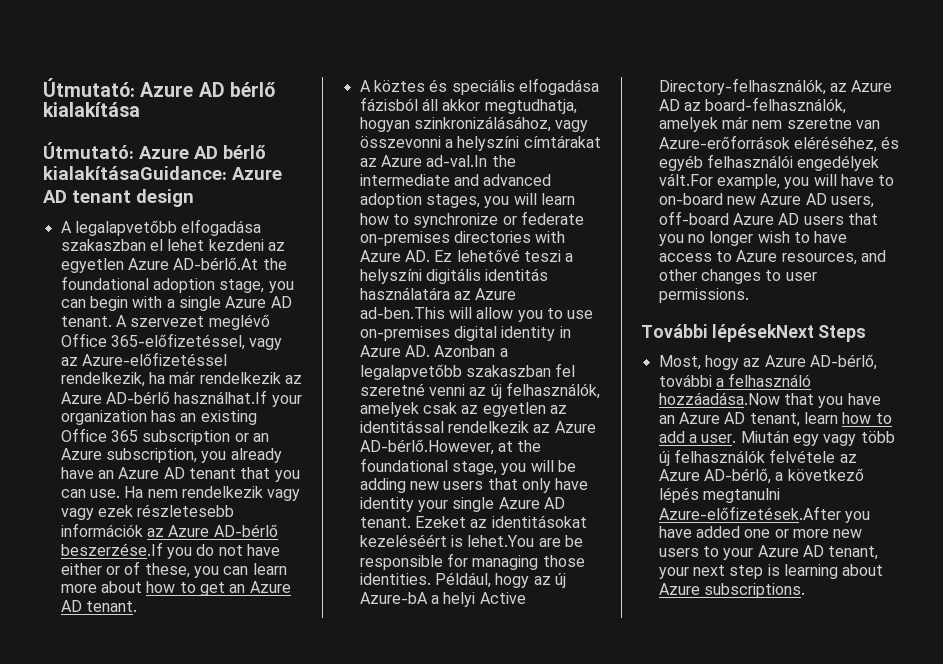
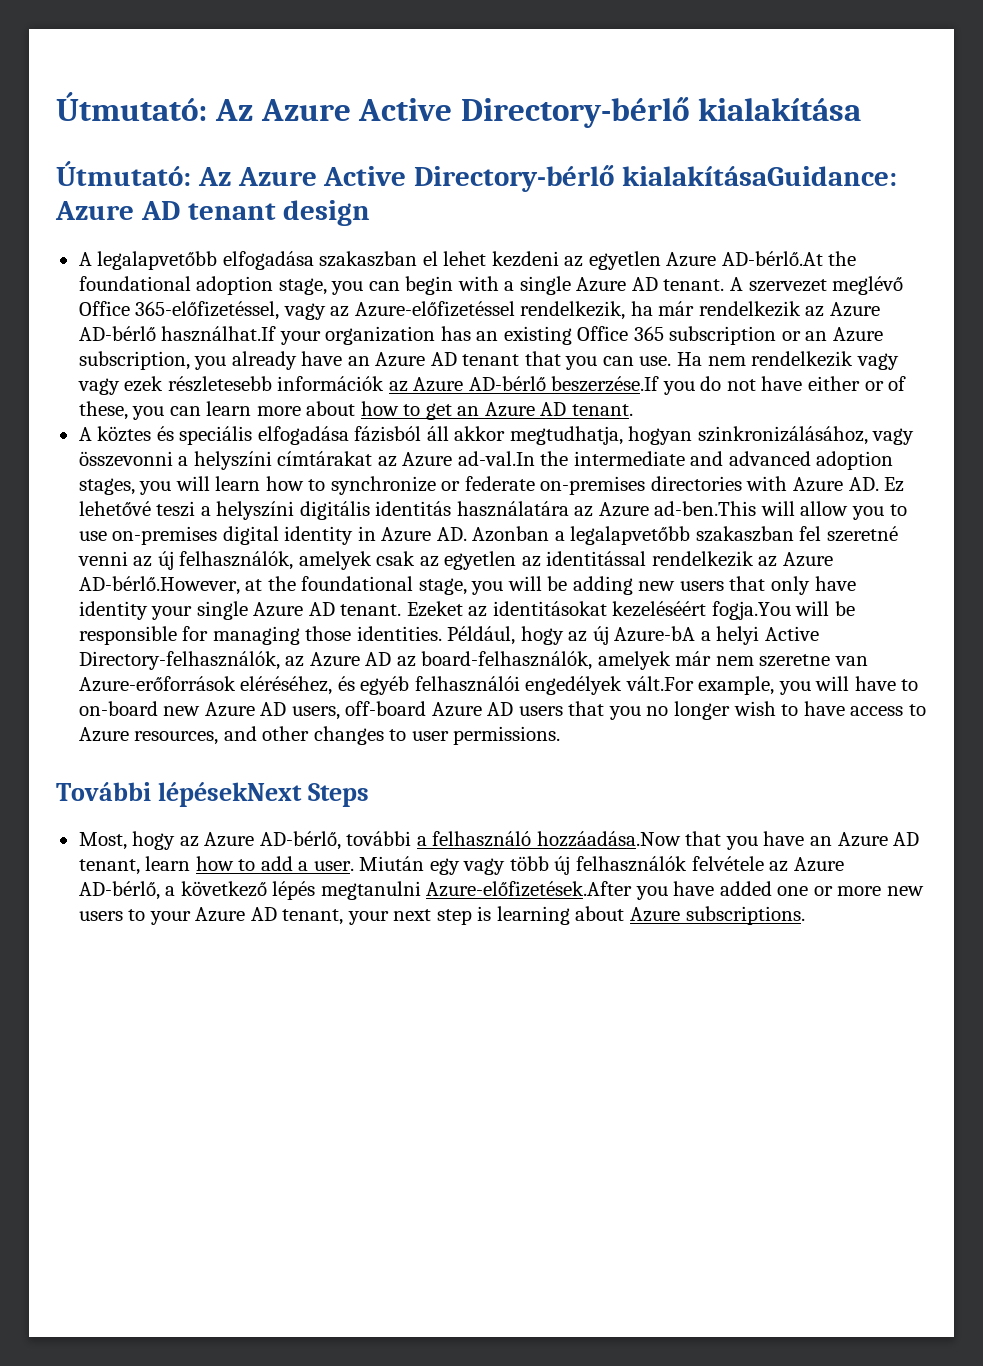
- Útmutató: Azure AD bérlő kialakítása
- Útmutató: Azure AD bérlő kialakításaGuidance: Azure AD tenant design
+ Útmutató: Az Azure Active Directory-bérlő kialakítása
+ Útmutató: Az Azure Active Directory-bérlő kialakításaGuidance: Azure AD tenant design
- Ezeket az identitásokat kezeléséért is lehet.You are be responsible for managing those identities.
+ Ezeket az identitásokat kezeléséért fogja.You will be responsible for managing those identities.

